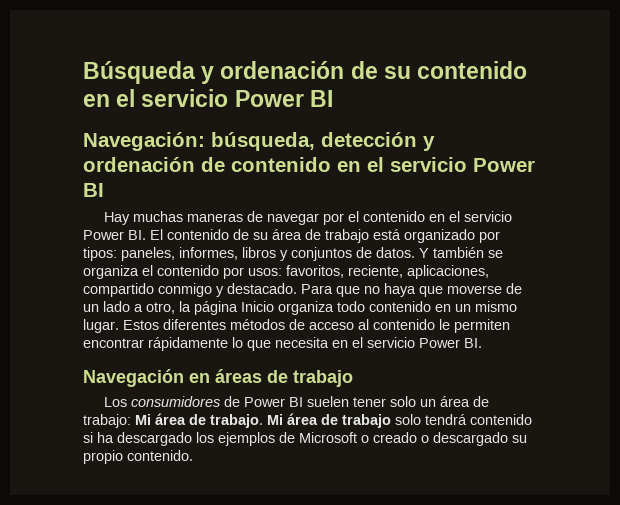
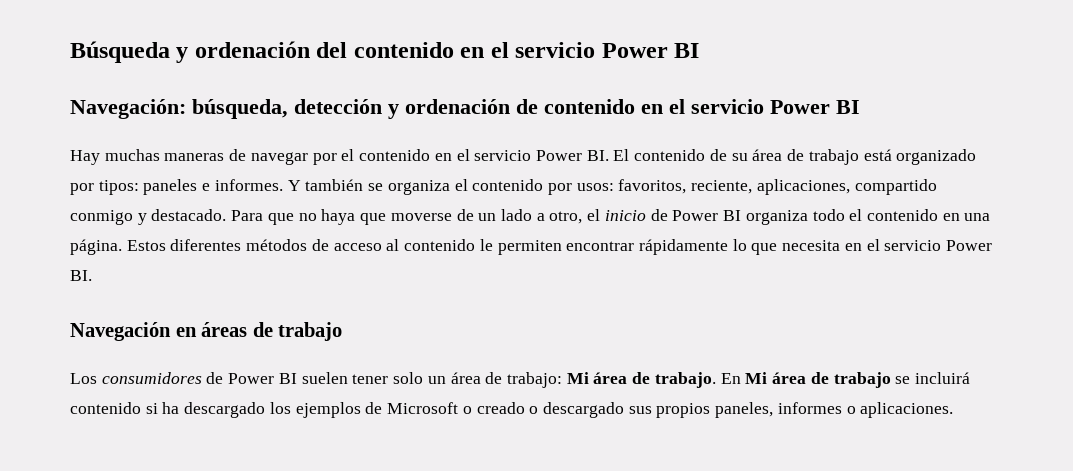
- Búsqueda y ordenación de su contenido en el servicio Power BI
+ Búsqueda y ordenación del contenido en el servicio Power BI
- Hay muchas maneras de navegar por el contenido en el servicio Power BI. El contenido de su área de trabajo está organizado por tipos: paneles, informes, libros y conjuntos de datos.
+ Hay muchas maneras de navegar por el contenido en el servicio Power BI. El contenido de su área de trabajo está organizado por tipos: paneles e informes.
- Para que no haya que moverse de un lado a otro, la página Inicio organiza todo contenido en un mismo lugar.
+ Para que no haya que moverse de un lado a otro, el inicio de Power BI organiza todo el contenido en una página.
- Mi área de trabajo solo tendrá contenido si ha descargado los ejemplos de Microsoft o creado o descargado su propio contenido.
+ En Mi área de trabajo se incluirá contenido si ha descargado los ejemplos de Microsoft o creado o descargado sus propios paneles, informes o aplicaciones.

